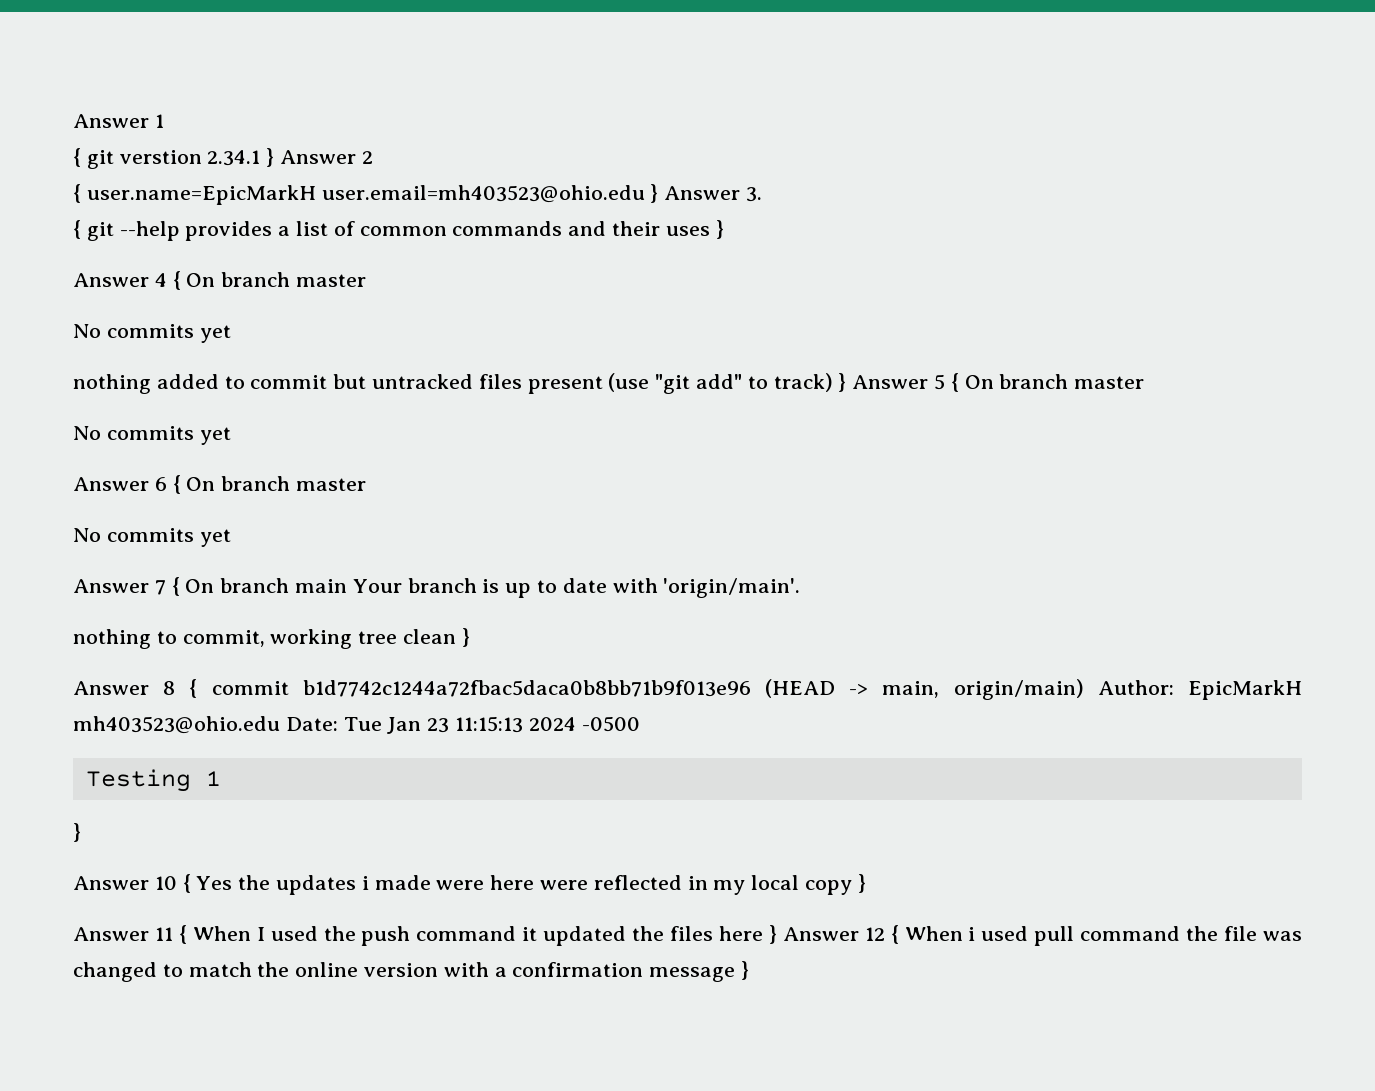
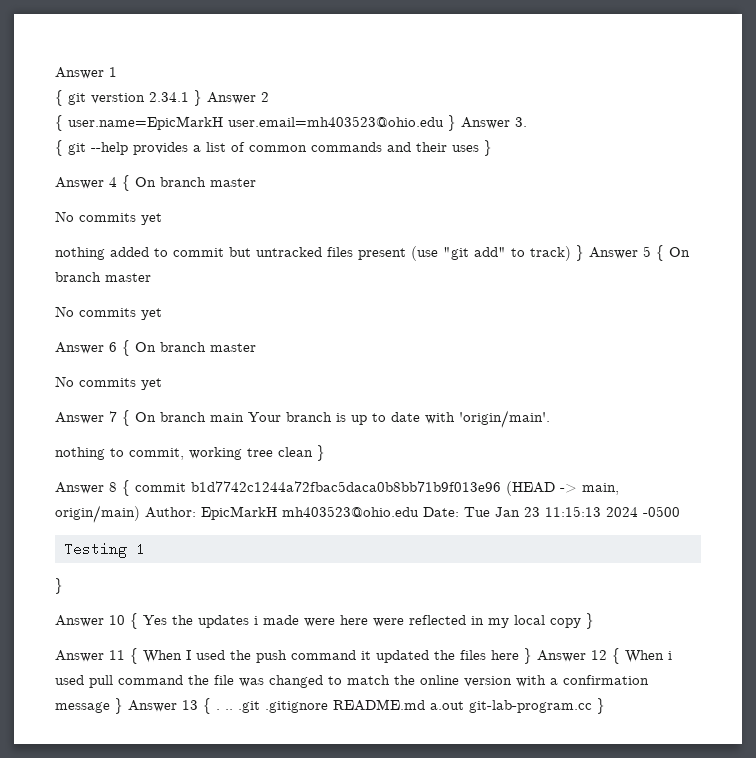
- Answer 11 { When I used the push command it updated the files here } Answer 12 { When i used pull command the file was changed to match the online version with a confirmation message }
+ Answer 11 { When I used the push command it updated the files here } Answer 12 { When i used pull command the file was changed to match the online version with a confirmation message } Answer 13 { . .. .git .gitignore README.md a.out git-lab-program.cc }

